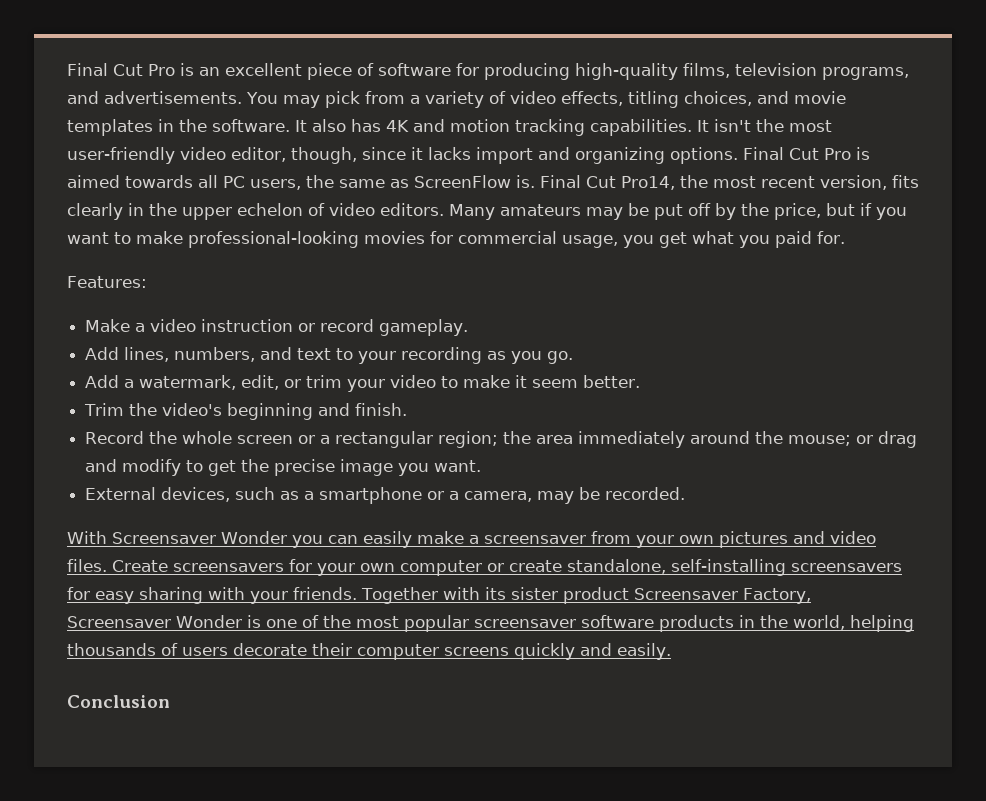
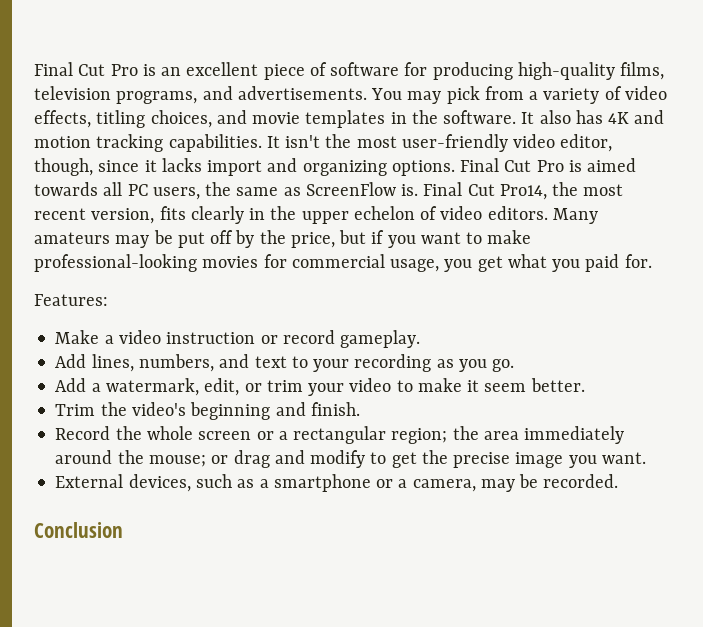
- With Screensaver Wonder you can easily make a screensaver from your own pictures and video files. Create screensavers for your own computer or create standalone, self-installing screensavers for easy sharing with your friends. Together with its sister product Screensaver Factory, Screensaver Wonder is one of the most popular screensaver software products in the world, helping thousands of users decorate their computer screens quickly and easily.

